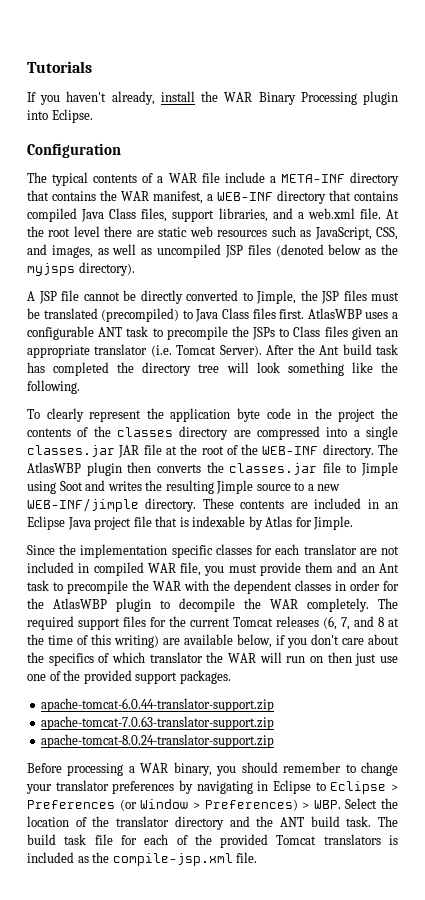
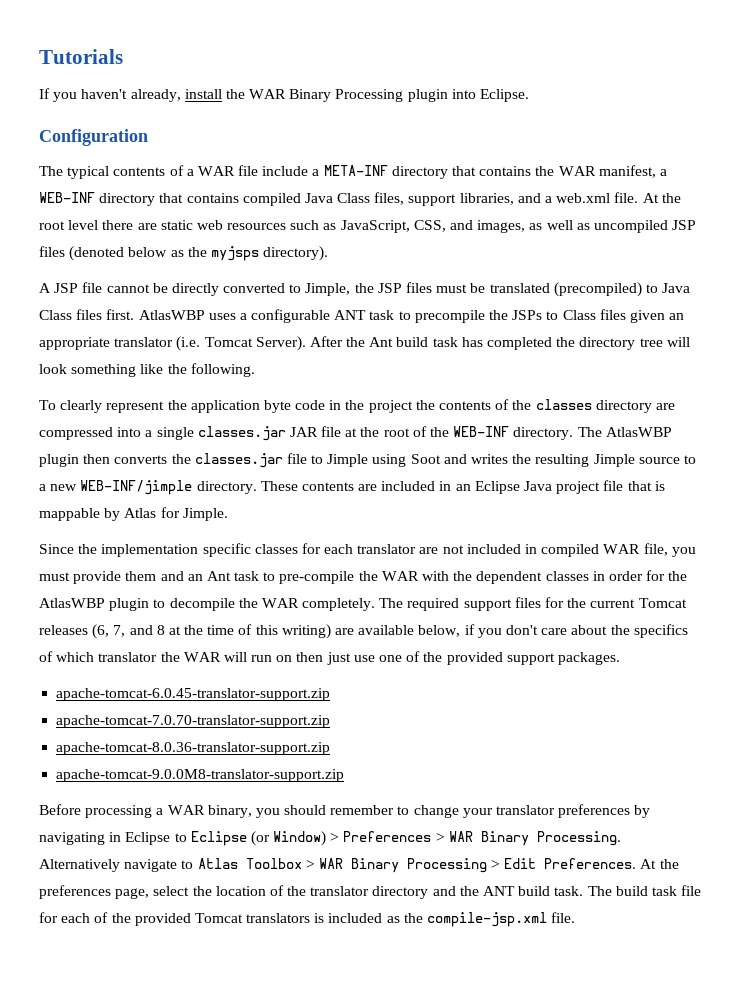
- These contents are included in an Eclipse Java project file that is indexable by Atlas for Jimple.
+ These contents are included in an Eclipse Java project file that is mappable by Atlas for Jimple.
- Since the implementation specific classes for each translator are not included in compiled WAR file, you must provide them and an Ant task to precompile the WAR with the dependent classes in order for the AtlasWBP plugin to decompile the WAR completely.
+ Since the implementation specific classes for each translator are not included in compiled WAR file, you must provide them and an Ant task to pre-compile the WAR with the dependent classes in order for the AtlasWBP plugin to decompile the WAR completely.
- apache-tomcat-6.0.44-translator-support.zip
- apache-tomcat-7.0.63-translator-support.zip
- apache-tomcat-8.0.24-translator-support.zip
+ apache-tomcat-6.0.45-translator-support.zip
+ apache-tomcat-7.0.70-translator-support.zip
+ apache-tomcat-8.0.36-translator-support.zip
+ apache-tomcat-9.0.0M8-translator-support.zip
- Before processing a WAR binary, you should remember to change your translator preferences by navigating in Eclipse to Eclipse > Preferences (or Window > Preferences) > WBP. Select the location of the translator directory and the ANT build task.
+ Before processing a WAR binary, you should remember to change your translator preferences by navigating in Eclipse to Eclipse (or Window) > Preferences > WAR Binary Processing. Alternatively navigate to Atlas Toolbox > WAR Binary Processing > Edit Preferences. At the preferences page, select the location of the translator directory and the ANT build task.

